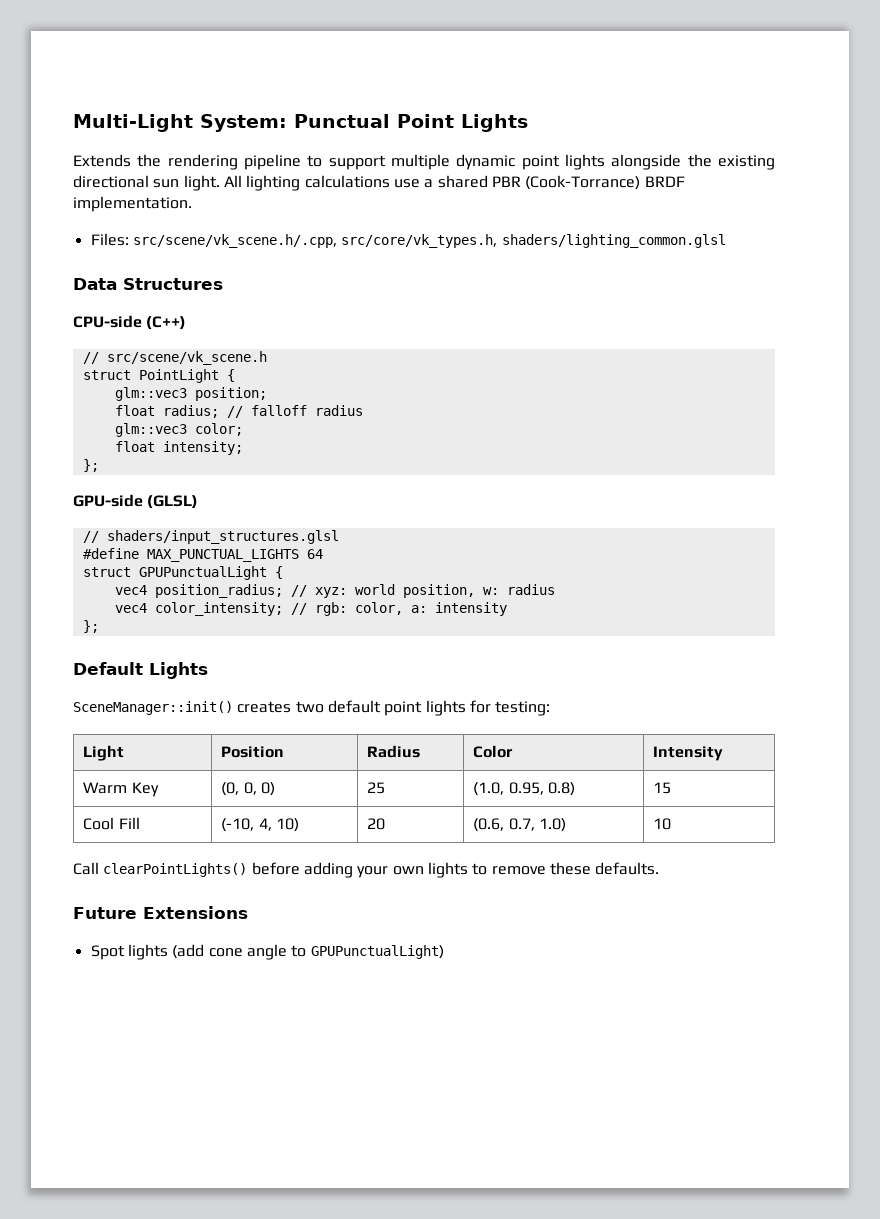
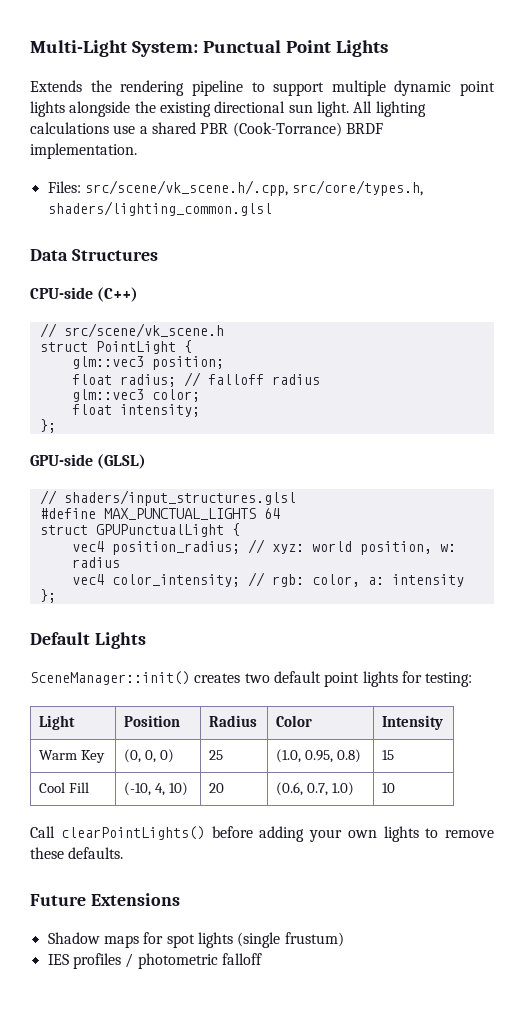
- Files: src/scene/vk_scene.h/.cpp, src/core/vk_types.h, shaders/lighting_common.glsl
+ Files: src/scene/vk_scene.h/.cpp, src/core/types.h, shaders/lighting_common.glsl
- Spot lights (add cone angle to GPUPunctualLight)
+ Shadow maps for spot lights (single frustum)
+ IES profiles / photometric falloff

